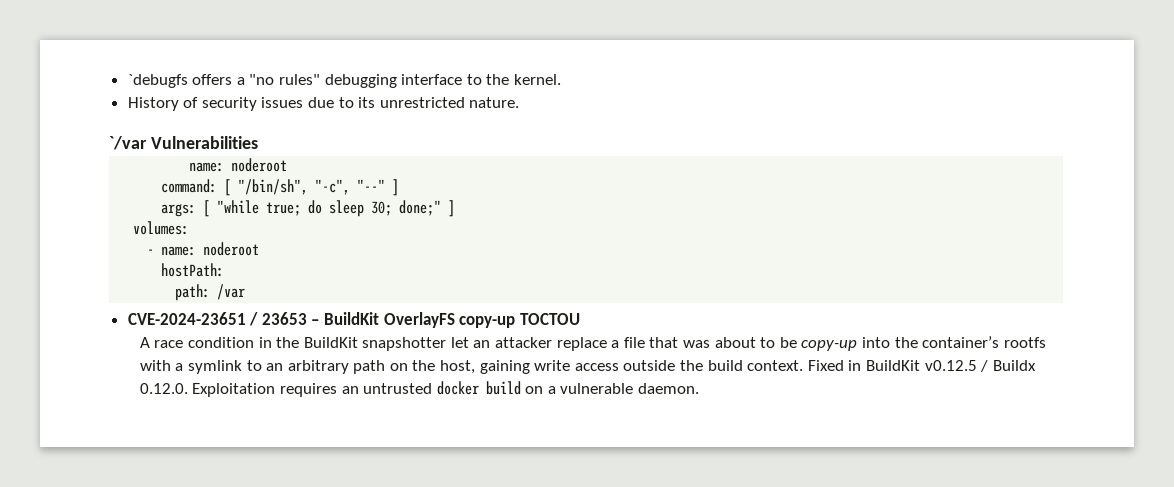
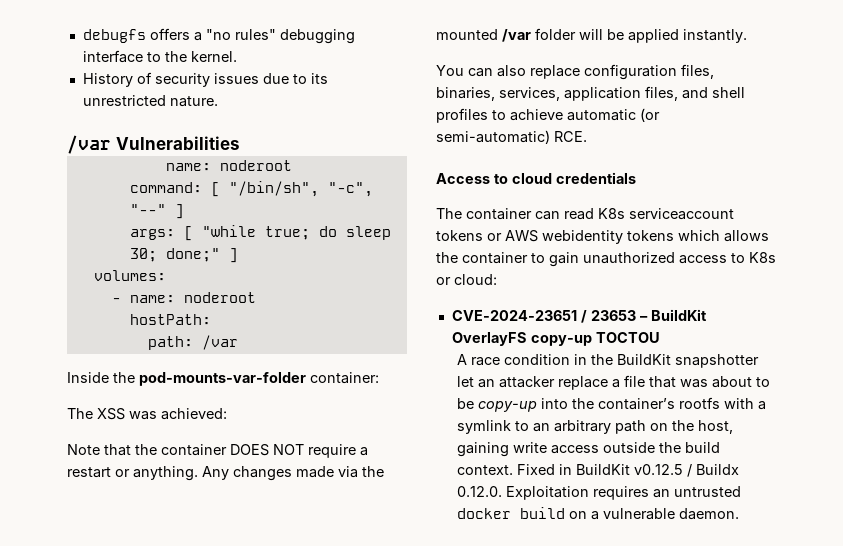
- `debugfs offers a "no rules" debugging interface to the kernel.
+ debugfs offers a "no rules" debugging interface to the kernel.
- `/var Vulnerabilities
+ /var Vulnerabilities
+ Inside the pod-mounts-var-folder container:
+ The XSS was achieved:
+ Note that the container DOES NOT require a restart or anything. Any changes made via the mounted /var folder will be applied instantly.
+ You can also replace configuration files, binaries, services, application files, and shell profiles to achieve automatic (or semi-automatic) RCE.
+ Access to cloud credentials
+ The container can read K8s serviceaccount tokens or AWS webidentity tokens which allows the container to gain unauthorized access to K8s or cloud:

